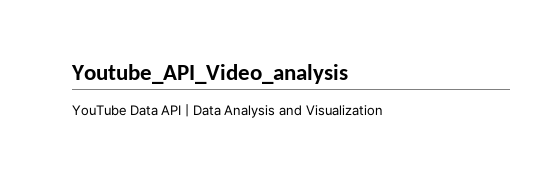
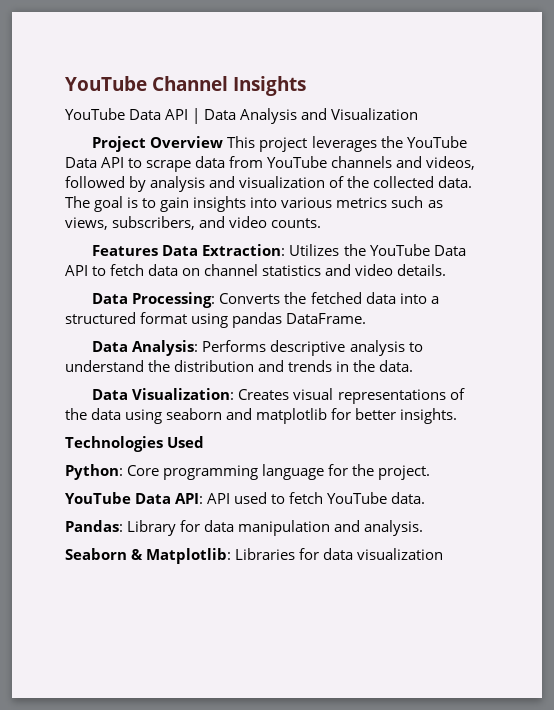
- Youtube_API_Video_analysis
+ YouTube Channel Insights
+ Project Overview This project leverages the YouTube Data API to scrape data from YouTube channels and videos, followed by analysis and visualization of the collected data. The goal is to gain insights into various metrics such as views, subscribers, and video counts.
+ Features Data Extraction: Utilizes the YouTube Data API to fetch data on channel statistics and video details.
+ Data Processing: Converts the fetched data into a structured format using pandas DataFrame.
+ Data Analysis: Performs descriptive analysis to understand the distribution and trends in the data.
+ Data Visualization: Creates visual representations of the data using seaborn and matplotlib for better insights.
+ Technologies Used
+ Python: Core programming language for the project.
+ YouTube Data API: API used to fetch YouTube data.
+ Pandas: Library for data manipulation and analysis.
+ Seaborn & Matplotlib: Libraries for data visualization

